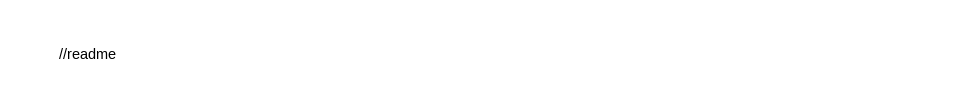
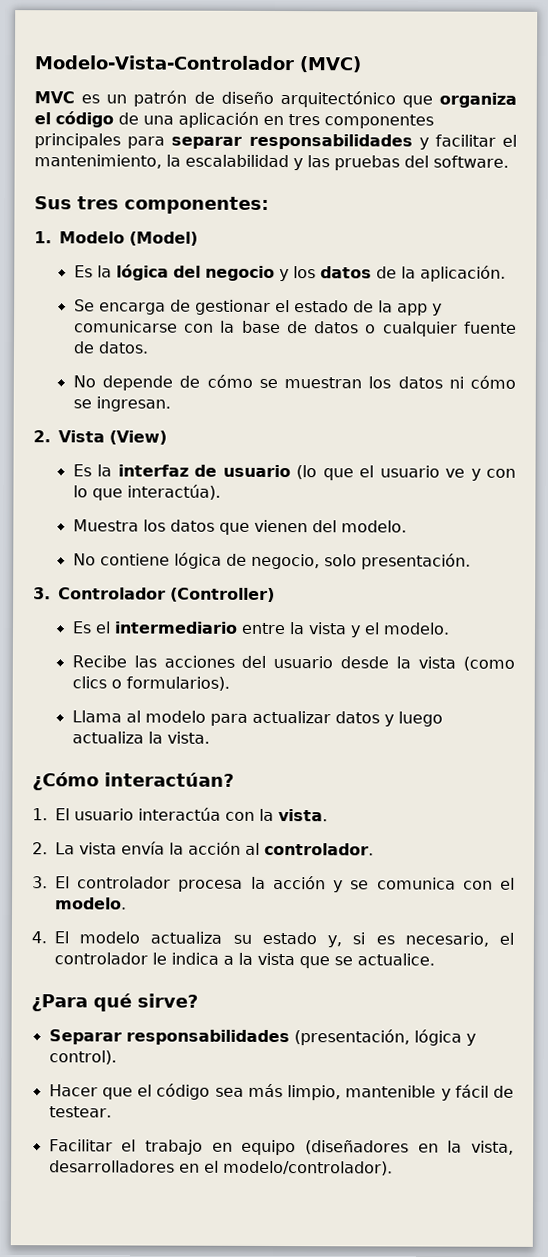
- //readme
+ Modelo-Vista-Controlador (MVC)
+ MVC es un patrón de diseño arquitectónico que organiza el código de una aplicación en tres componentes principales para separar responsabilidades y facilitar el mantenimiento, la escalabilidad y las pruebas del software.
+ Sus tres componentes:
+ 1. Modelo (Model)
+ Es la lógica del negocio y los datos de la aplicación.
+ Se encarga de gestionar el estado de la app y comunicarse con la base de datos o cualquier fuente de datos.
+ No depende de cómo se muestran los datos ni cómo se ingresan.
+ 2. Vista (View)
+ Es la interfaz de usuario (lo que el usuario ve y con lo que interactúa).
+ Muestra los datos que vienen del modelo.
+ No contiene lógica de negocio, solo presentación.
+ 3. Controlador (Controller)
+ Es el intermediario entre la vista y el modelo.
+ Recibe las acciones del usuario desde la vista (como clics o formularios).
+ Llama al modelo para actualizar datos y luego actualiza la vista.
+ ¿Cómo interactúan?
+ 1. El usuario interactúa con la vista.
+ 2. La vista envía la acción al controlador.
+ 3. El controlador procesa la acción y se comunica con el modelo.
+ 4. El modelo actualiza su estado y, si es necesario, el controlador le indica a la vista que se actualice.
+ ¿Para qué sirve?
+ Separar responsabilidades (presentación, lógica y control).
+ Hacer que el código sea más limpio, mantenible y fácil de testear.
+ Facilitar el trabajo en equipo (diseñadores en la vista, desarrolladores en el modelo/controlador).

